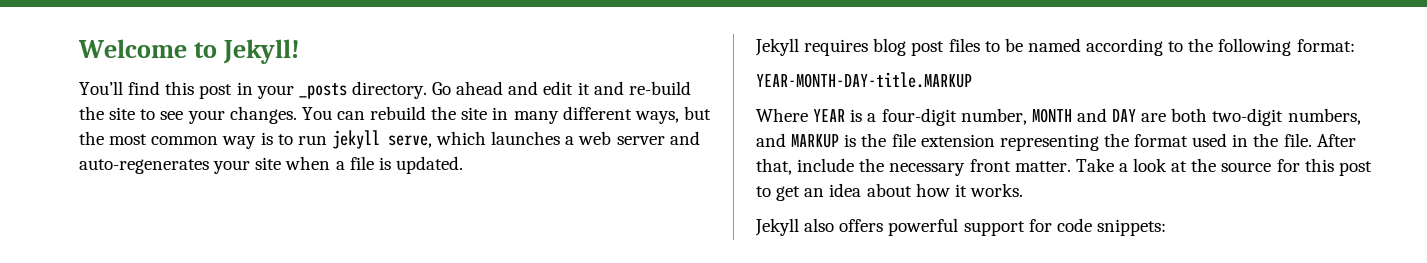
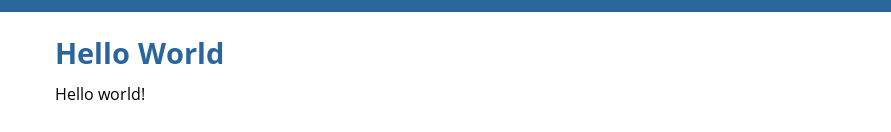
- Welcome to Jekyll!
- You’ll find this post in your _posts directory. Go ahead and edit it and re-build the site to see your changes. You can rebuild the site in many different ways, but the most common way is to run jekyll serve, which launches a web server and auto-regenerates your site when a file is updated.
- Jekyll requires blog post files to be named according to the following format:
- YEAR-MONTH-DAY-title.MARKUP
- Where YEAR is a four-digit number, MONTH and DAY are both two-digit numbers, and MARKUP is the file extension representing the format used in the file. After that, include the necessary front matter. Take a look at the source for this post to get an idea about how it works.
- Jekyll also offers powerful support for code snippets:
+ Hello World
+ Hello world!

